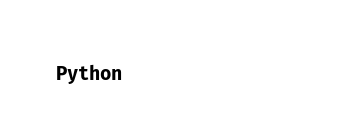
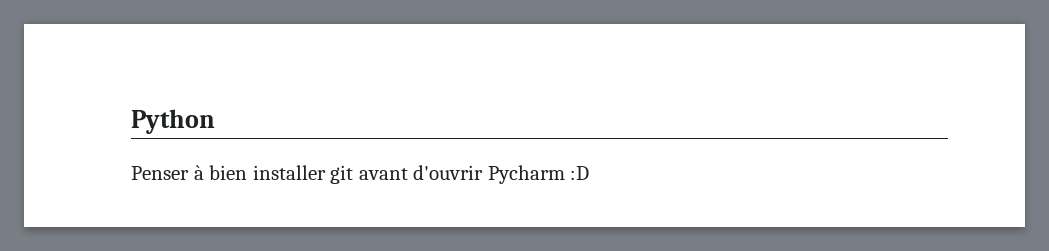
+ Penser à bien installer git avant d'ouvrir Pycharm :D

